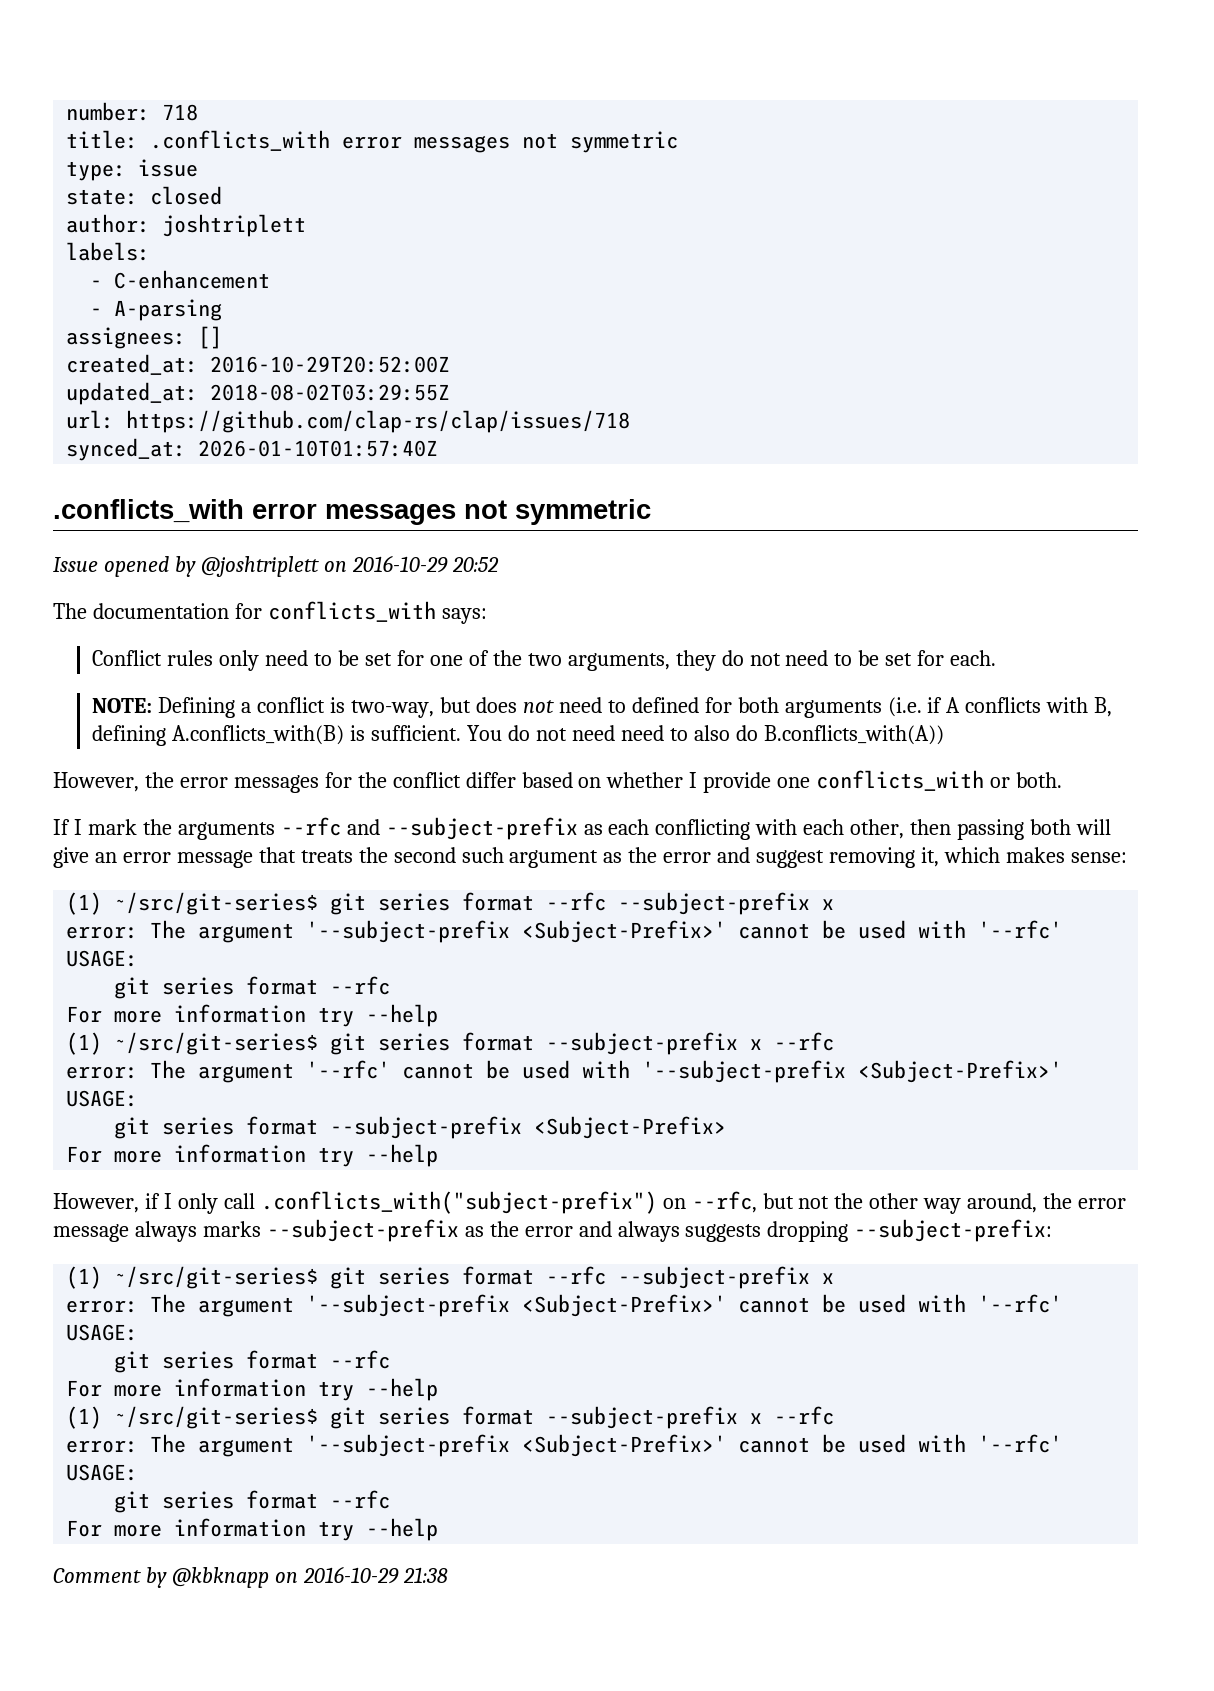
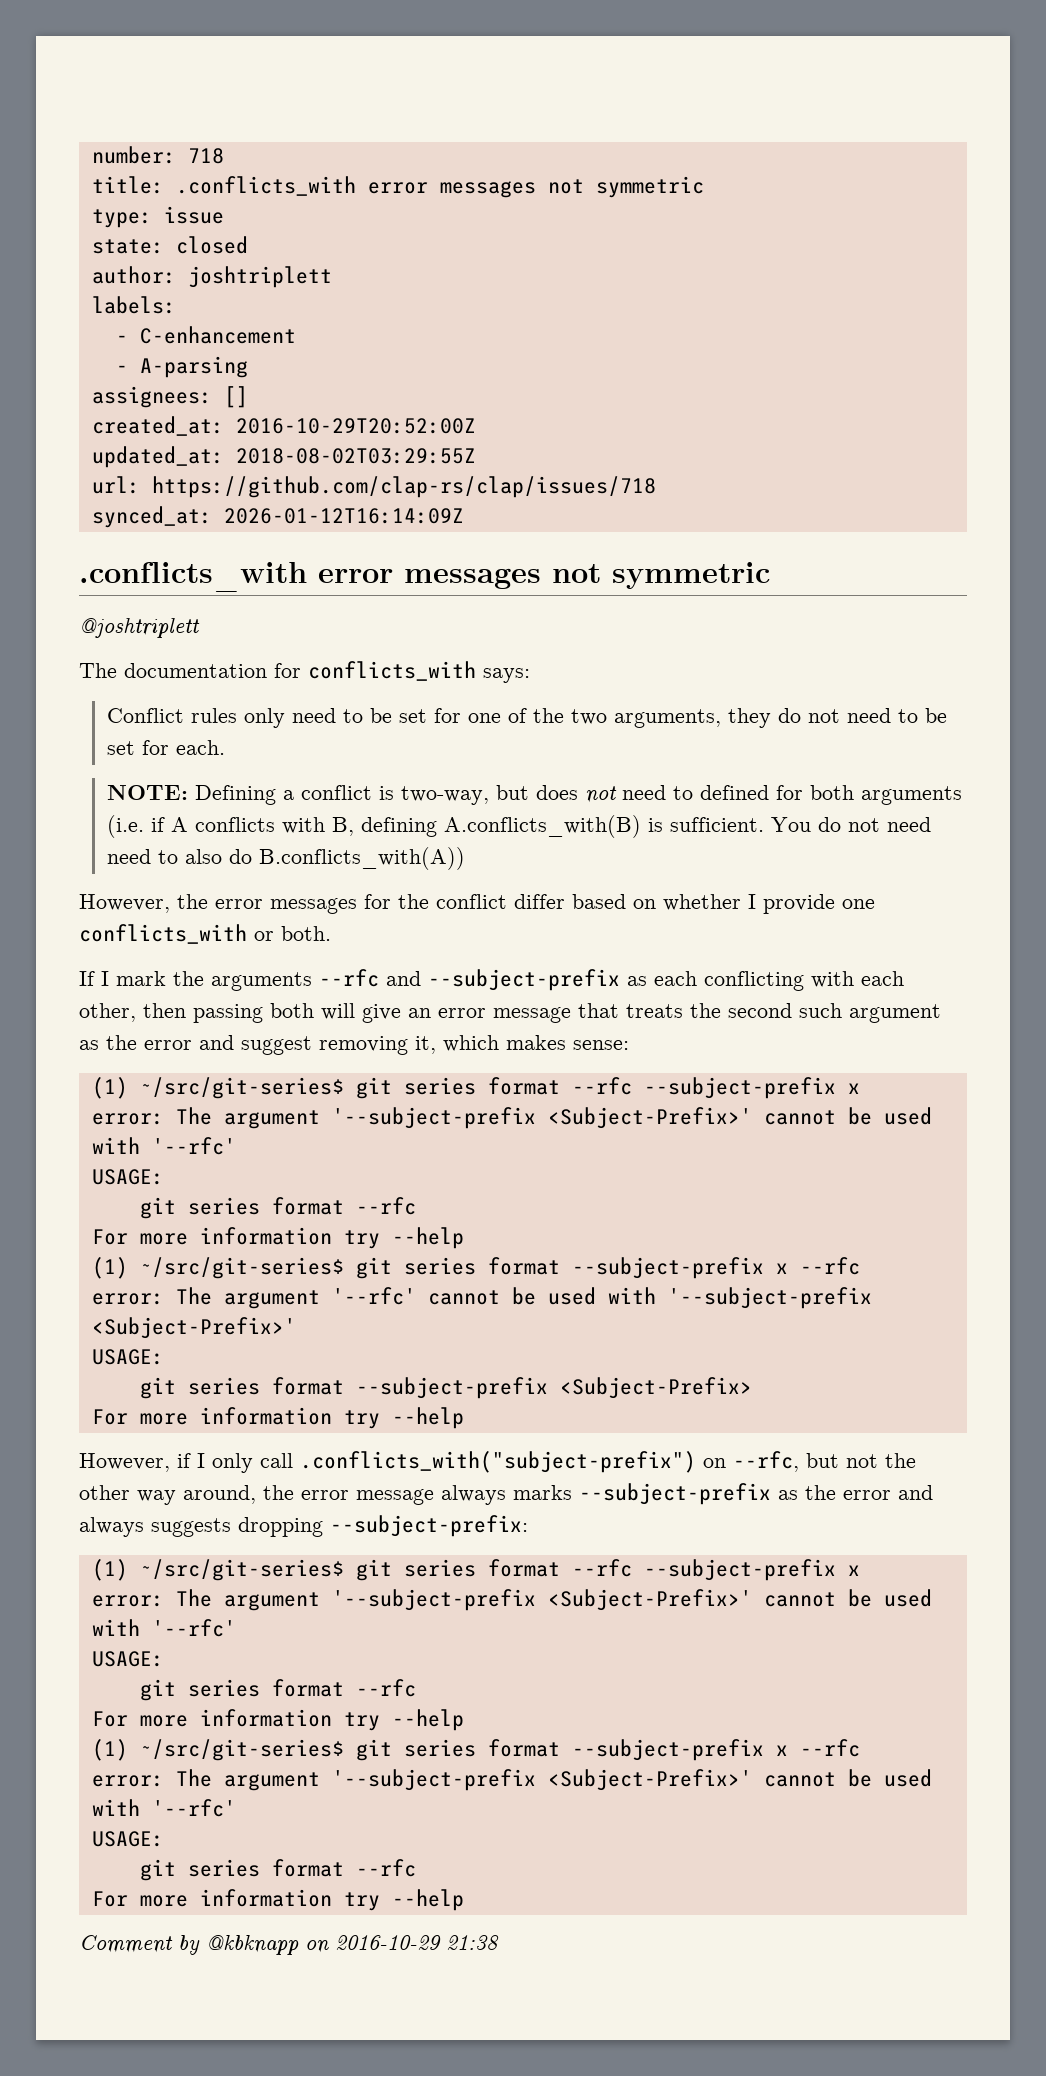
- synced_at: 2026-01-10T01:57:40Z
+ synced_at: 2026-01-12T16:14:09Z
  .conflicts_with error messages not symmetric
- Issue opened by @joshtriplett on 2016-10-29 20:52
+ @joshtriplett

